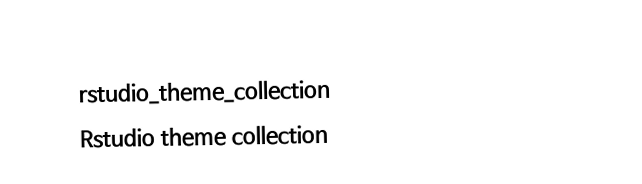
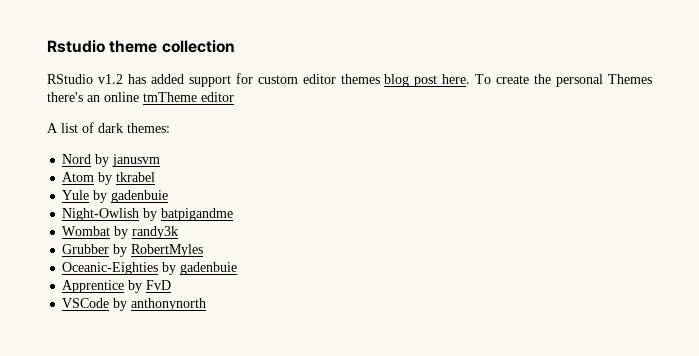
- rstudio_theme_collection
+ RStudio v1.2 has added support for custom editor themes blog post here. To create the personal Themes there's an online tmTheme editor
+ A list of dark themes:
+ Nord by janusvm
+ Atom by tkrabel
+ Yule by gadenbuie
+ Night-Owlish by batpigandme
+ Wombat by randy3k
+ Grubber by RobertMyles
+ Oceanic-Eighties by gadenbuie
+ Apprentice by FvD
+ VSCode by anthonynorth

